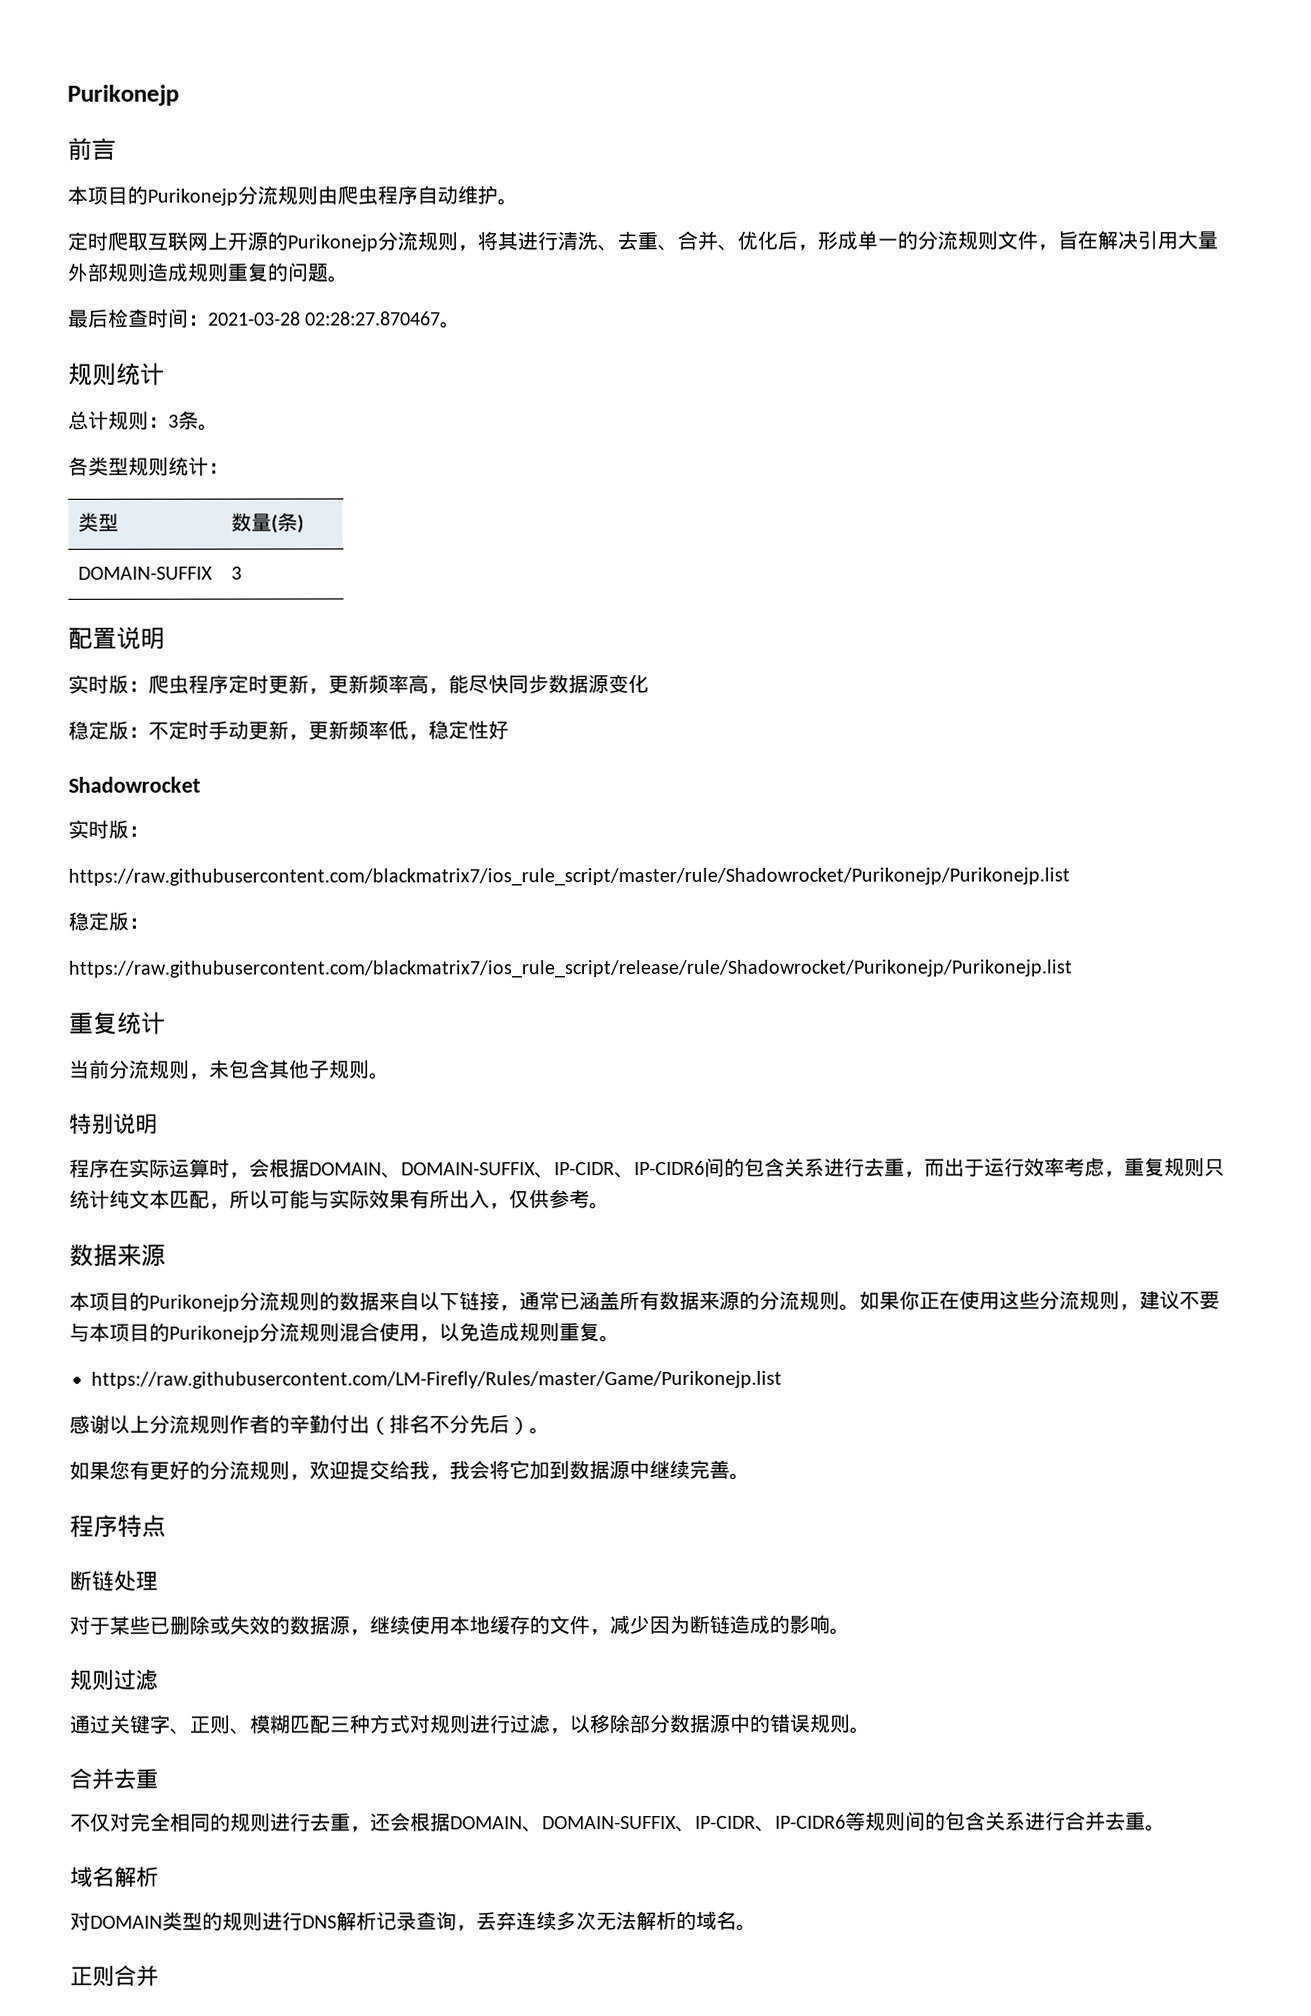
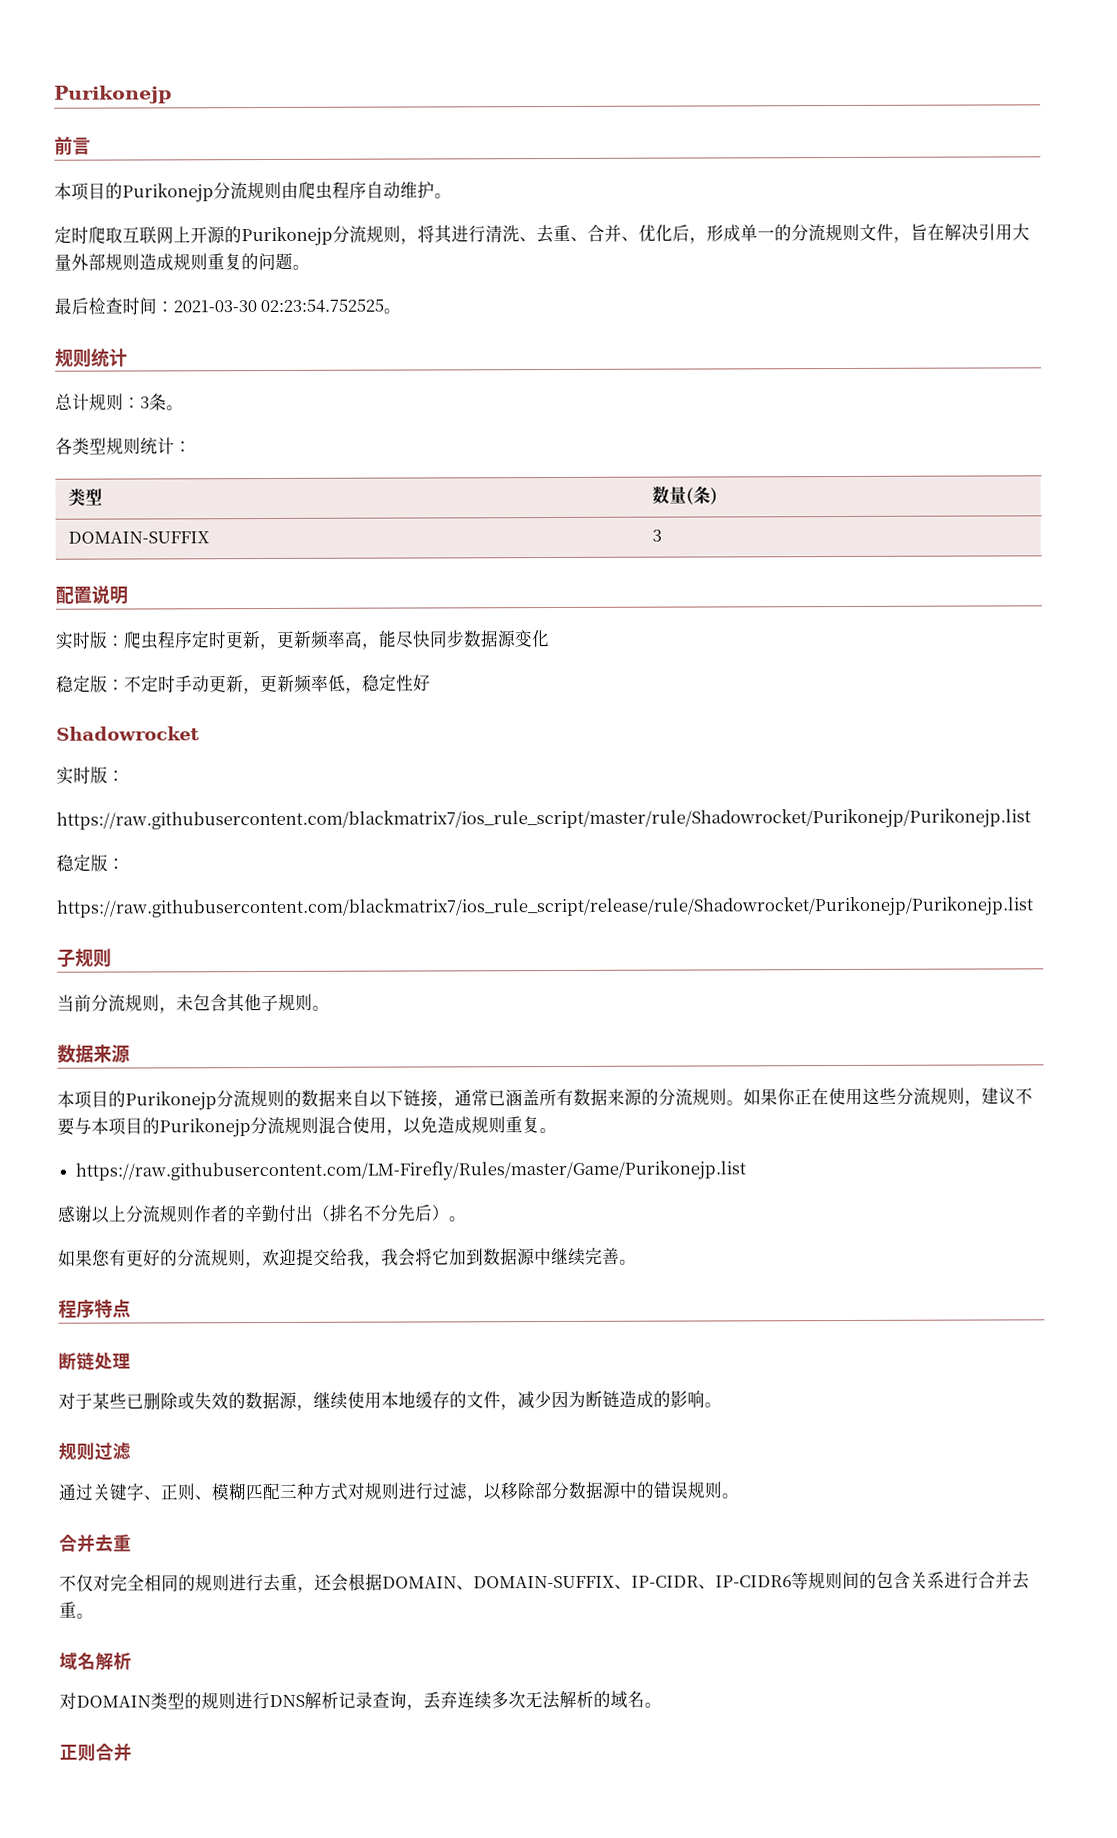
- 最后检查时间：2021-03-28 02:28:27.870467。
+ 最后检查时间：2021-03-30 02:23:54.752525。
  https://raw.githubusercontent.com/blackmatrix7/ios_rule_script/release/rule/Shadowrocket/Purikonejp/Purikonejp.list
- 重复统计
+ 子规则
- 特别说明
- 程序在实际运算时，会根据DOMAIN、DOMAIN-SUFFIX、IP-CIDR、IP-CIDR6间的包含关系进行去重，而出于运行效率考虑，重复规则只统计纯文本匹配，所以可能与实际效果有所出入，仅供参考。

